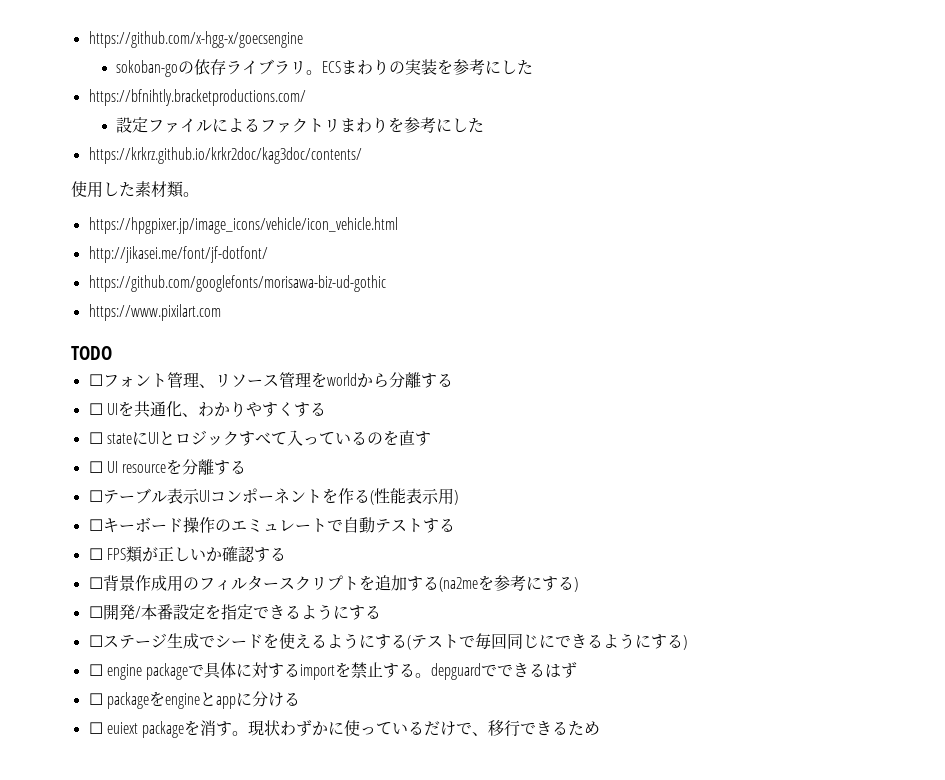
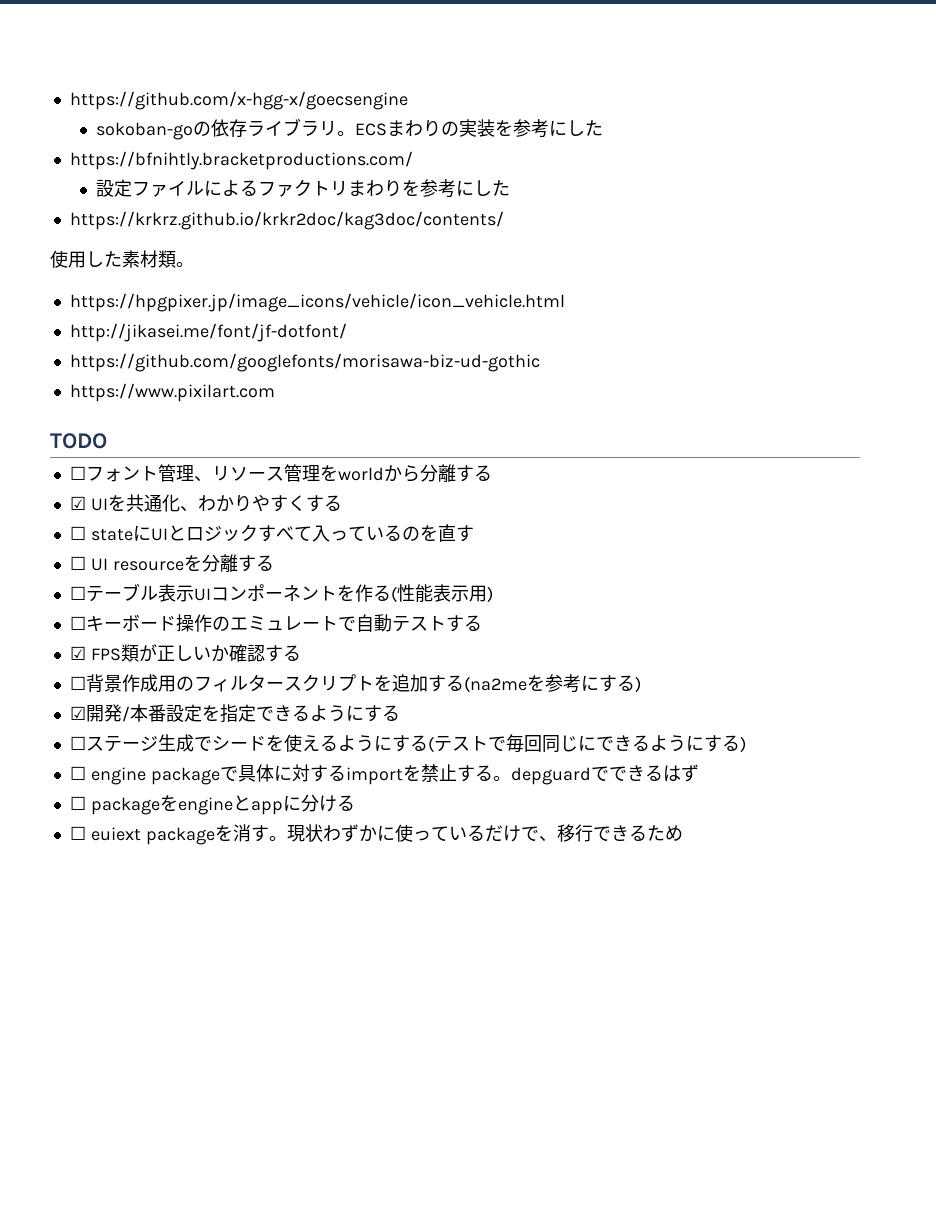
- ☐ UIを共通化、わかりやすくする
+ ☑ UIを共通化、わかりやすくする
- ☐ FPS類が正しいか確認する
+ ☑ FPS類が正しいか確認する
- ☐開発/本番設定を指定できるようにする
+ ☑開発/本番設定を指定できるようにする

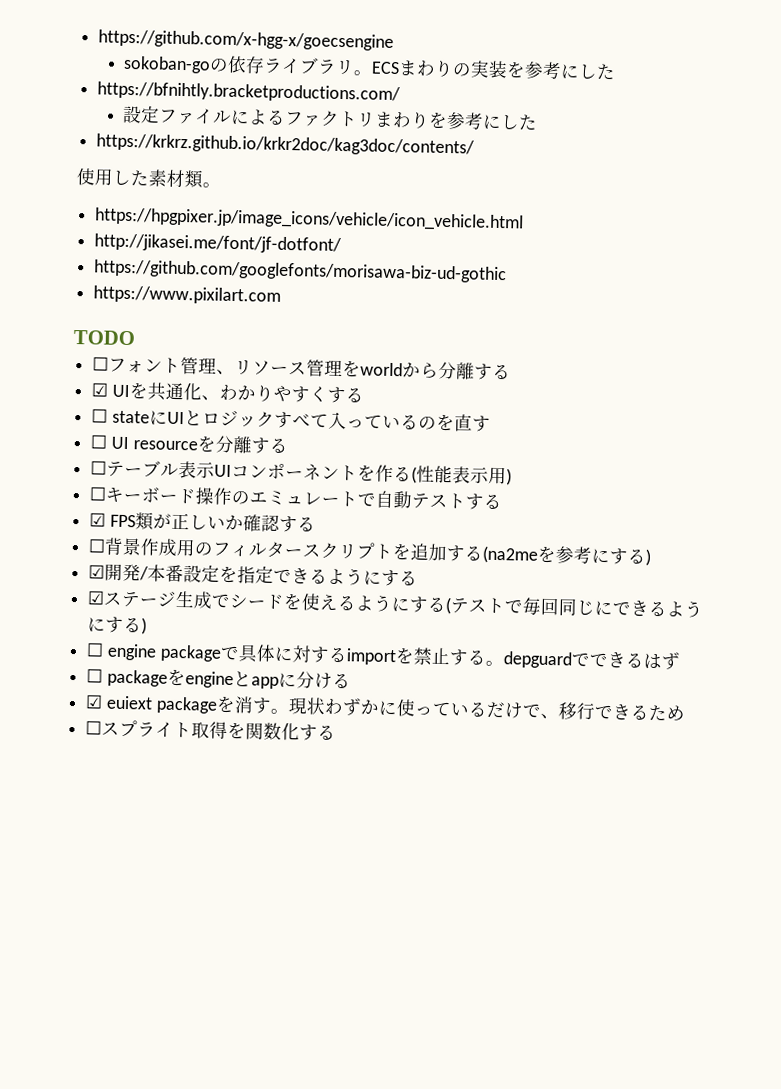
- ☐ステージ生成でシードを使えるようにする(テストで毎回同じにできるようにする)
+ ☑ステージ生成でシードを使えるようにする(テストで毎回同じにできるようにする)
- ☐ euiext packageを消す。
+ ☑ euiext packageを消す。
+ ☐スプライト取得を関数化する

